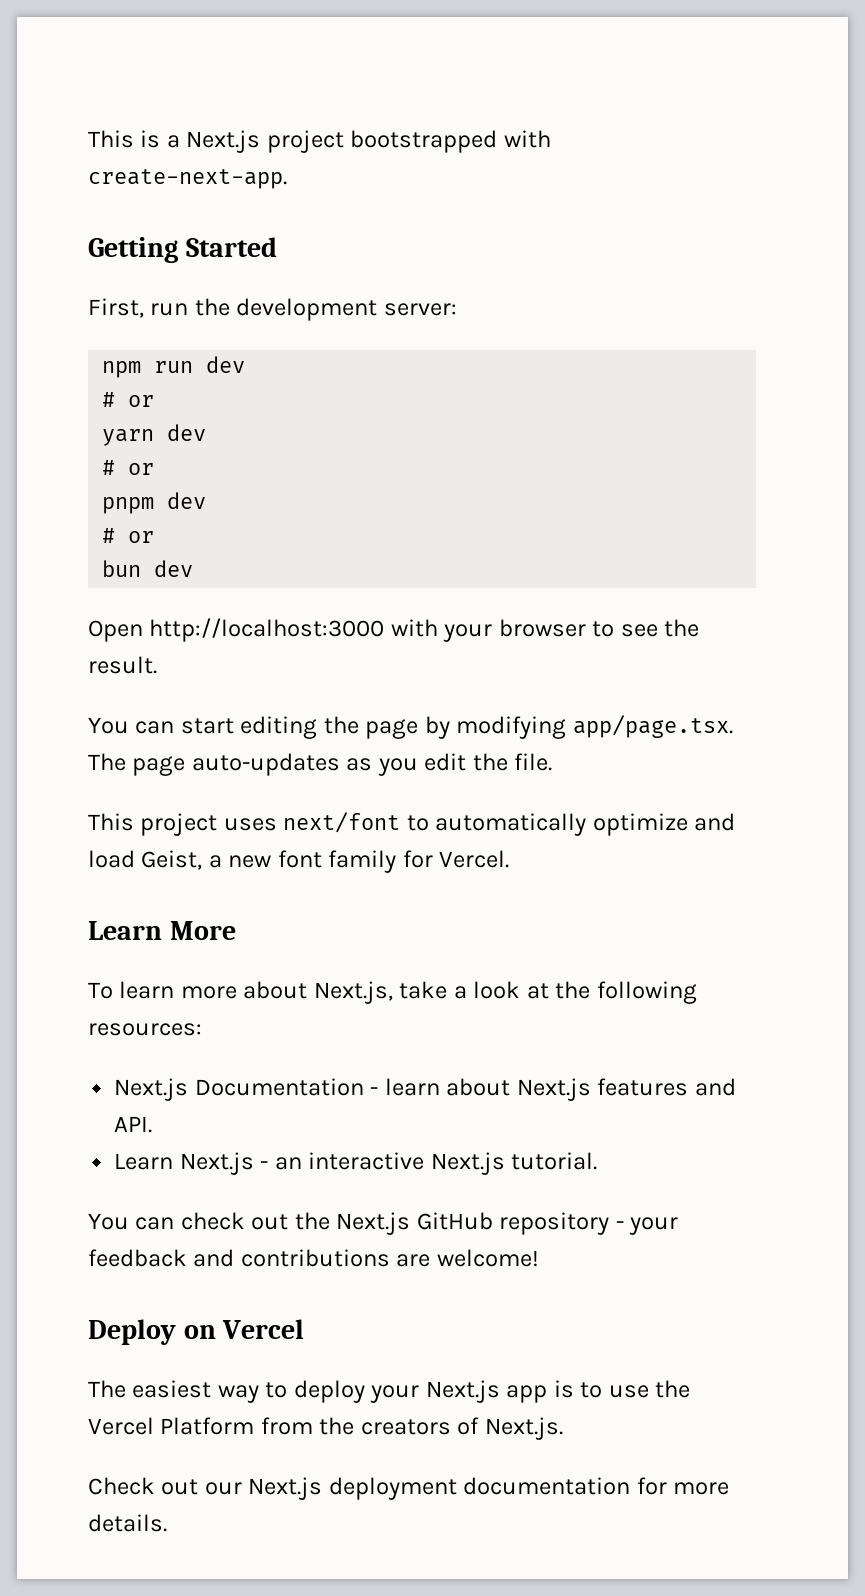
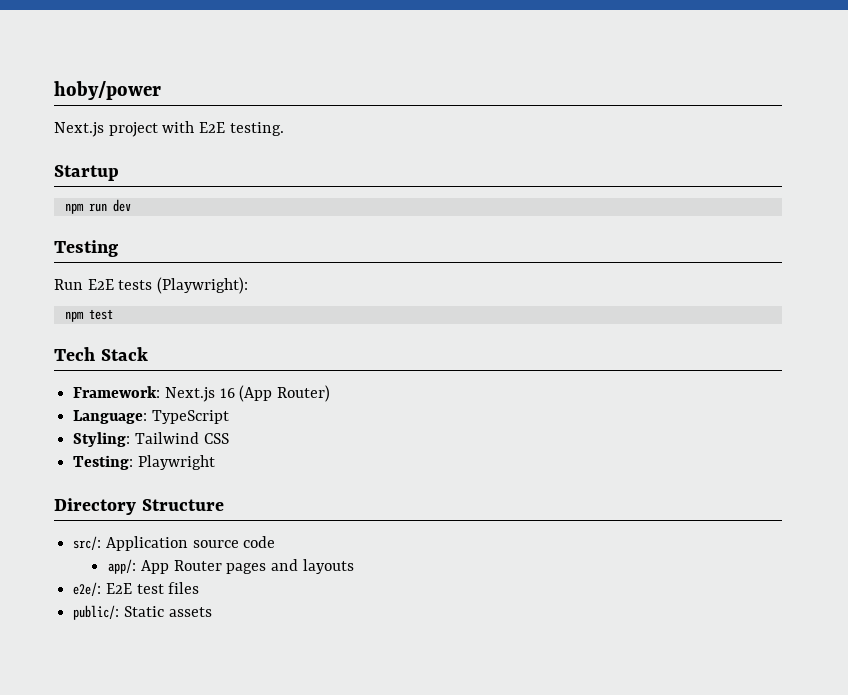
- This is a Next.js project bootstrapped with create-next-app.
- Getting Started
- First, run the development server:
+ hoby/power
+ Next.js project with E2E testing.
+ Startup
  npm run dev
- # or
- yarn dev
- # or
- pnpm dev
- # or
- bun dev
- Open http://localhost:3000 with your browser to see the result.
- You can start editing the page by modifying app/page.tsx. The page auto-updates as you edit the file.
- This project uses next/font to automatically optimize and load Geist, a new font family for Vercel.
- Learn More
- To learn more about Next.js, take a look at the following resources:
- Next.js Documentation - learn about Next.js features and API.
- Learn Next.js - an interactive Next.js tutorial.
- You can check out the Next.js GitHub repository - your feedback and contributions are welcome!
- Deploy on Vercel
- The easiest way to deploy your Next.js app is to use the Vercel Platform from the creators of Next.js.
- Check out our Next.js deployment documentation for more details.
+ Testing
+ Run E2E tests (Playwright):
+ npm test
+ Tech Stack
+ Framework: Next.js 16 (App Router)
+ Language: TypeScript
+ Styling: Tailwind CSS
+ Testing: Playwright
+ Directory Structure
+ src/: Application source code
+ app/: App Router pages and layouts
+ e2e/: E2E test files
+ public/: Static assets

